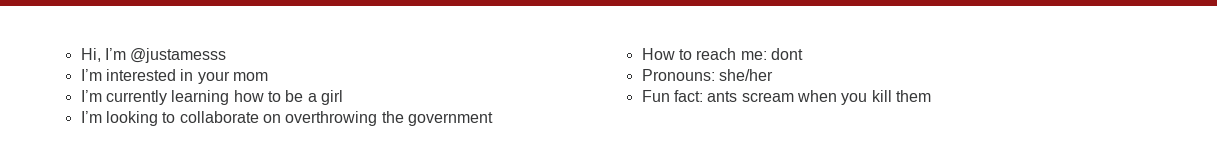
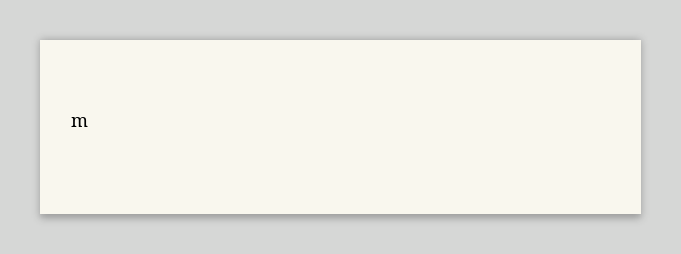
- Hi, I’m @justamesss
- I’m interested in your mom
- I’m currently learning how to be a girl
- I’m looking to collaborate on overthrowing the government
- How to reach me: dont
- Pronouns: she/her
- Fun fact: ants scream when you kill them
+ m

